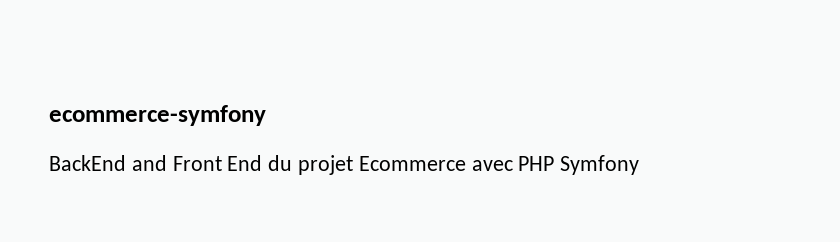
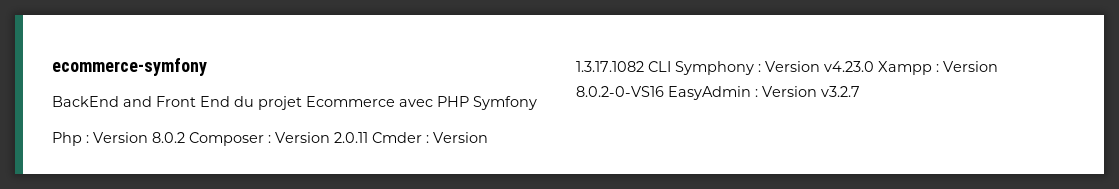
+ Php : Version 8.0.2 Composer : Version 2.0.11 Cmder : Version 1.3.17.1082 CLI Symphony : Version v4.23.0 Xampp : Version 8.0.2-0-VS16 EasyAdmin : Version v3.2.7

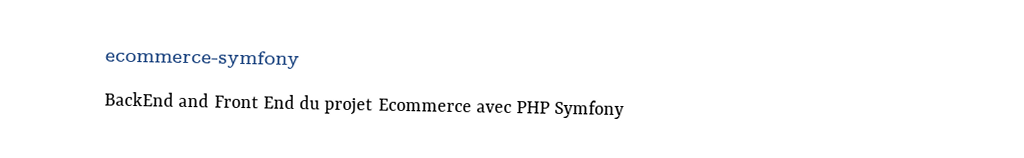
- Php : Version 8.0.2 Composer : Version 2.0.11 Cmder : Version 1.3.17.1082 CLI Symphony : Version v4.23.0 Xampp : Version 8.0.2-0-VS16 EasyAdmin : Version v3.2.7

